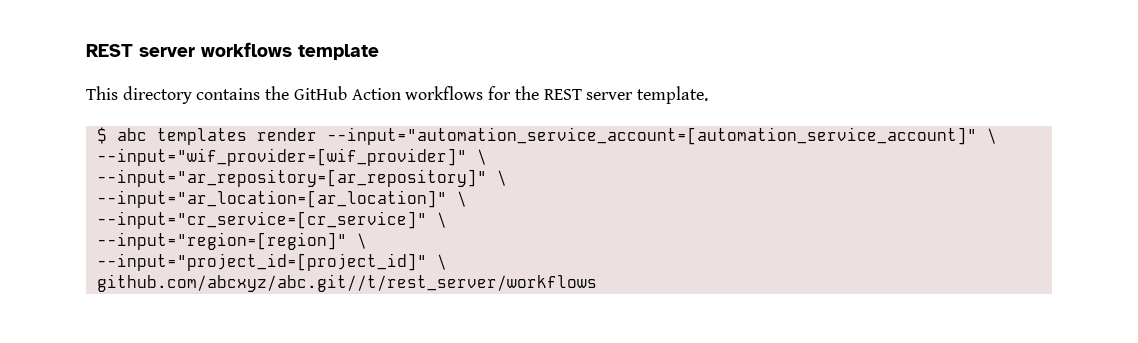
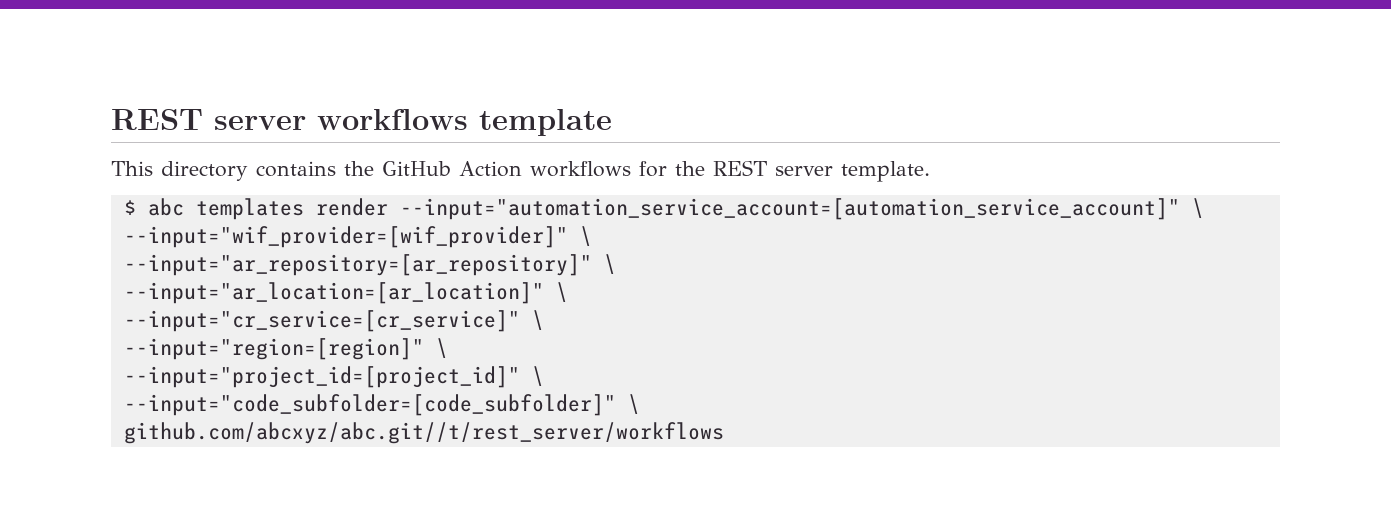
+ --input="code_subfolder=[code_subfolder]" \

